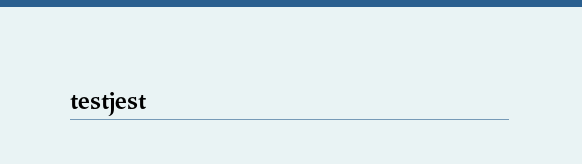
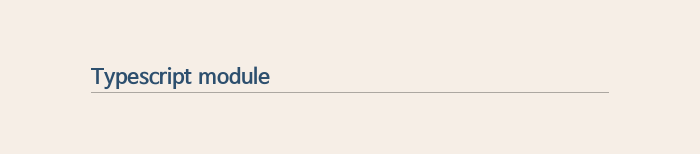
- testjest
+ Typescript module

